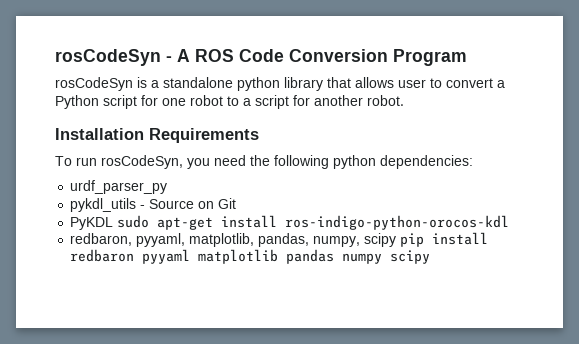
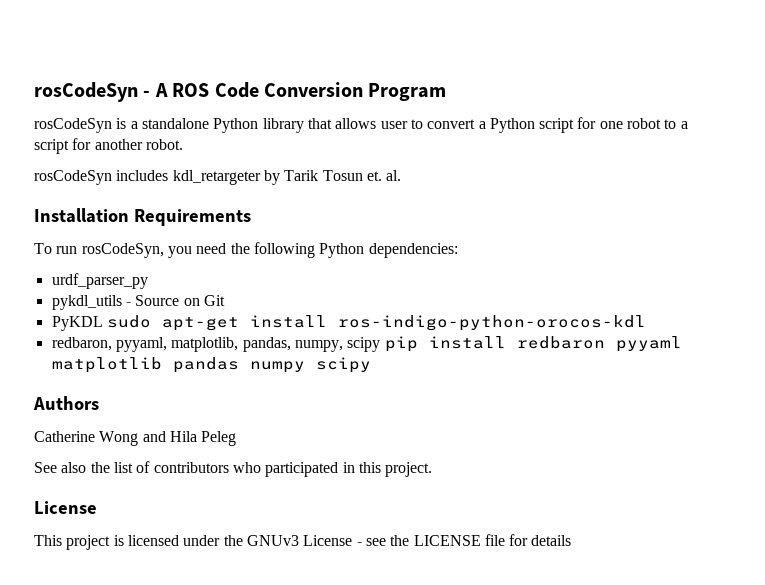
- rosCodeSyn is a standalone python library that allows user to convert a Python script for one robot to a script for another robot.
+ rosCodeSyn is a standalone Python library that allows user to convert a Python script for one robot to a script for another robot.
+ rosCodeSyn includes kdl_retargeter by Tarik Tosun et. al.
- To run rosCodeSyn, you need the following python dependencies:
+ To run rosCodeSyn, you need the following Python dependencies:
+ Authors
+ Catherine Wong and Hila Peleg
+ See also the list of contributors who participated in this project.
+ License
+ This project is licensed under the GNUv3 License - see the LICENSE file for details

